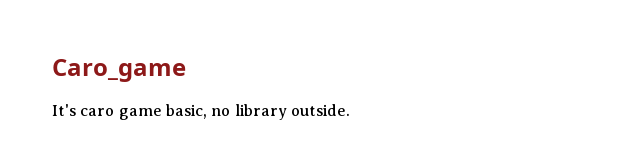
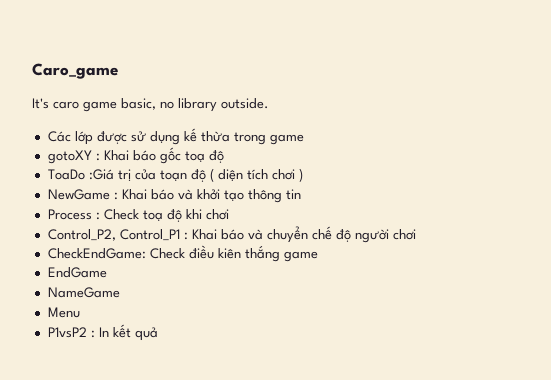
+ Các lớp được sử dụng kế thừa trong game
+ gotoXY : Khai báo gốc toạ độ
+ ToaDo :Giá trị của toạn độ ( diện tích chơi )
+ NewGame : Khai báo và khởi tạo thông tin
+ Process : Check toạ độ khi chơi
+ Control_P2, Control_P1 : Khai báo và chuyển chế độ người chơi
+ CheckEndGame: Check điều kiên thắng game
+ EndGame
+ NameGame
+ Menu
+ P1vsP2 : In kết quả

